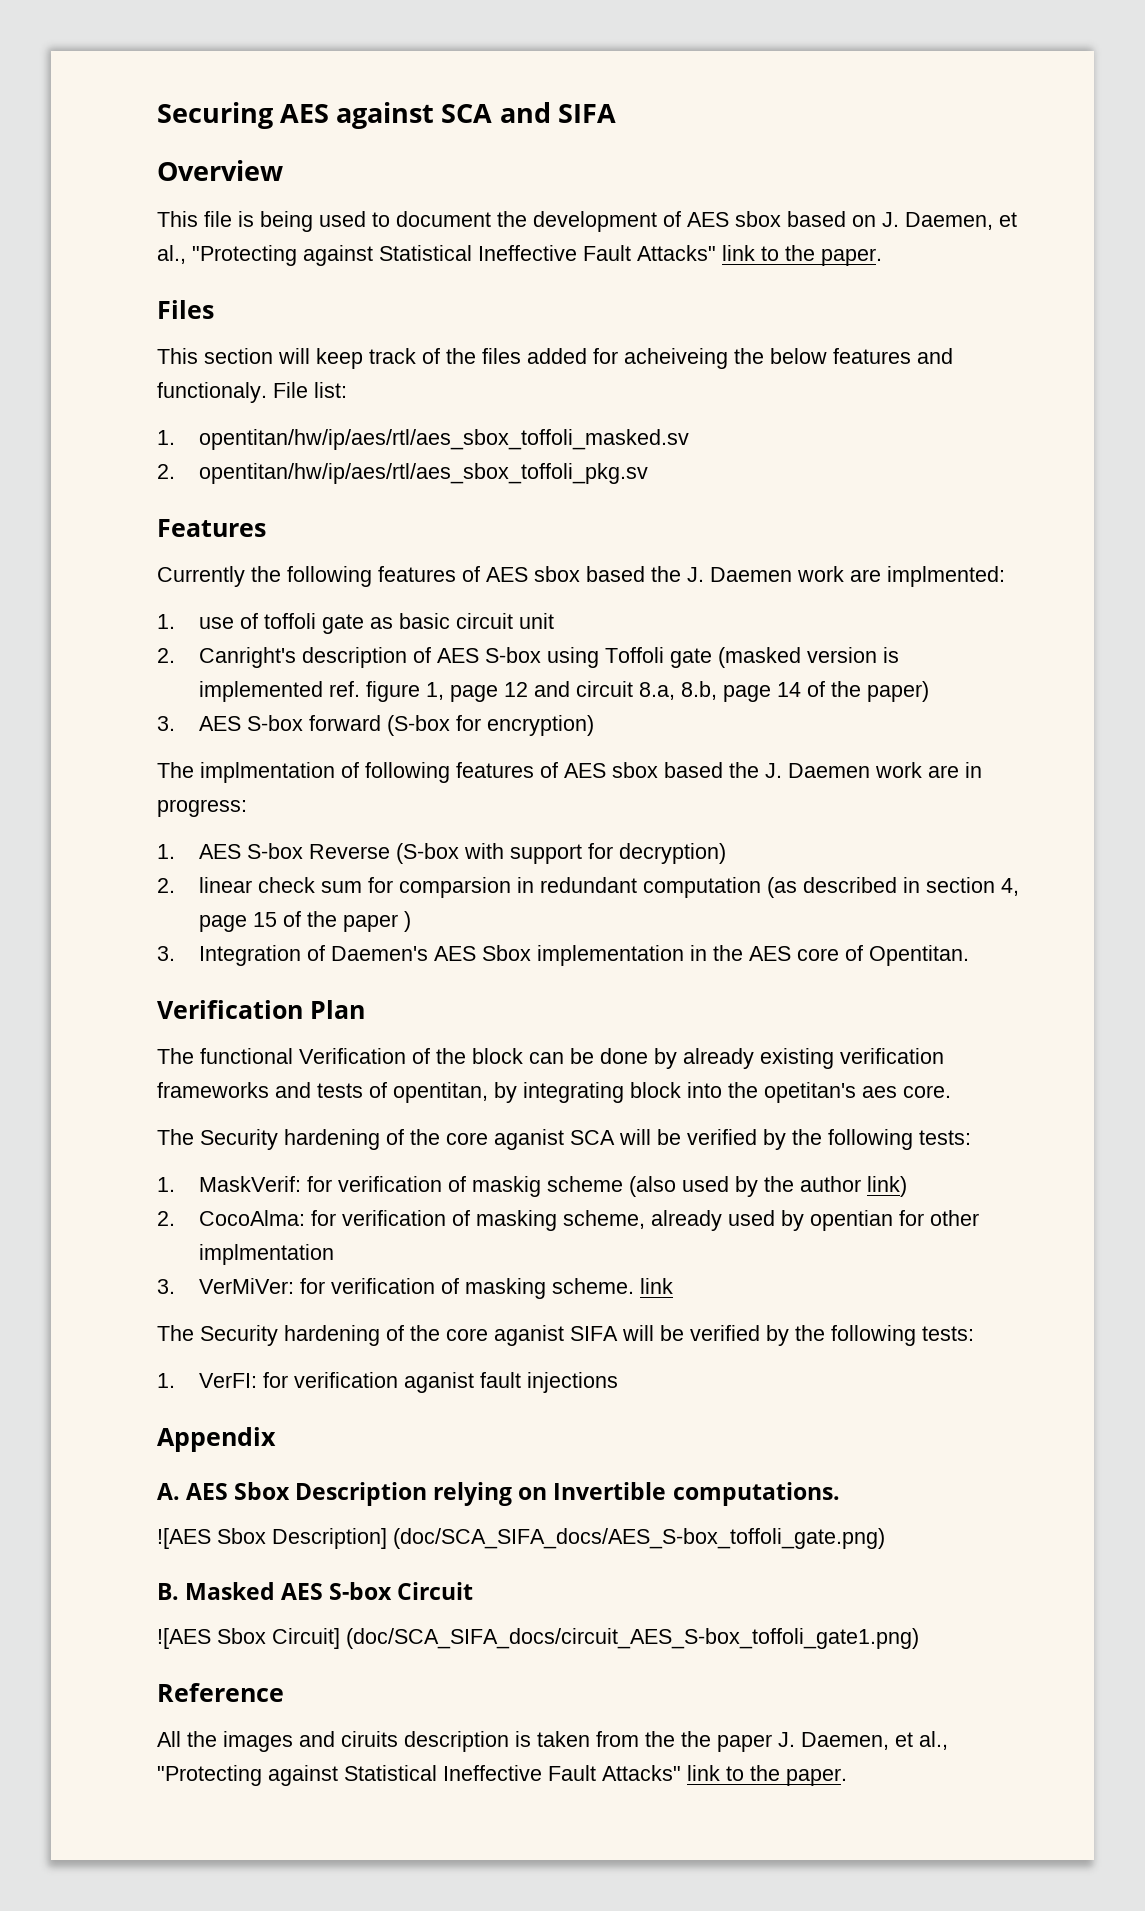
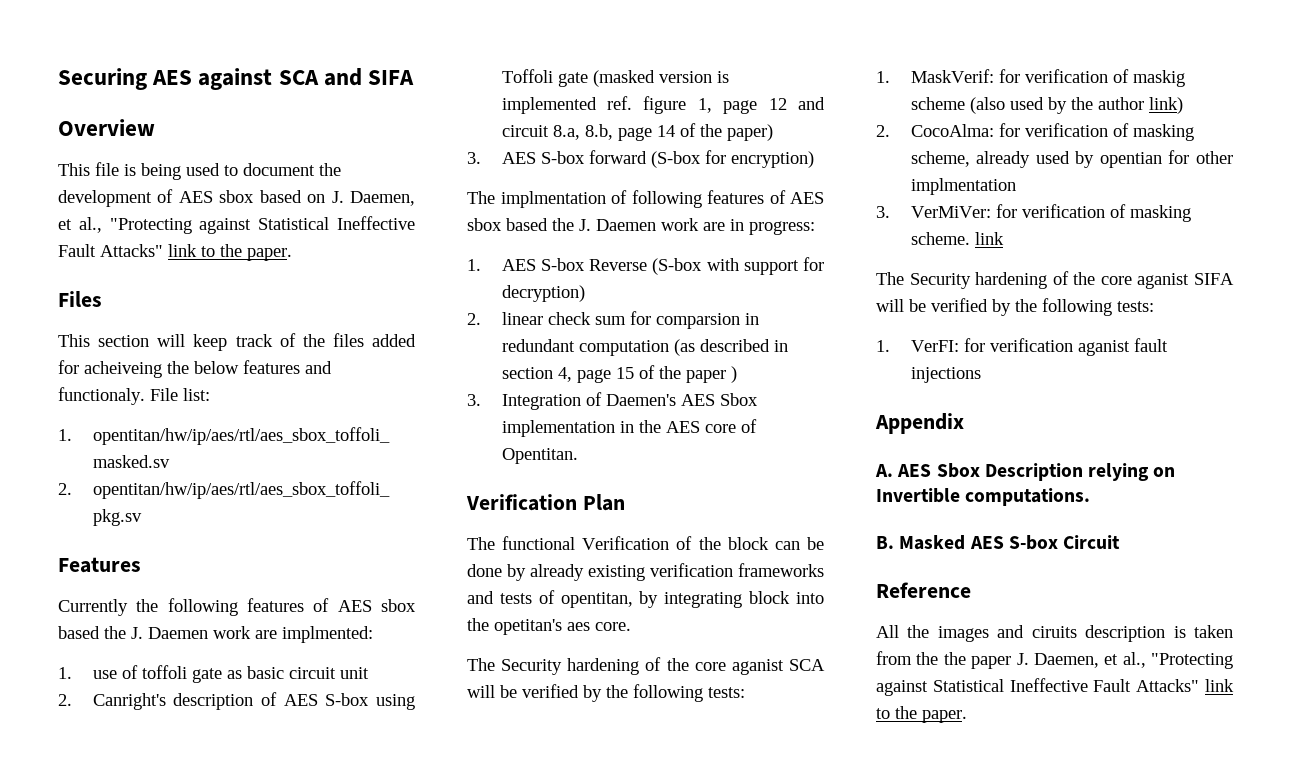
- ![AES Sbox Description] (doc/SCA_SIFA_docs/AES_S-box_toffoli_gate.png)
- ![AES Sbox Circuit] (doc/SCA_SIFA_docs/circuit_AES_S-box_toffoli_gate1.png)

